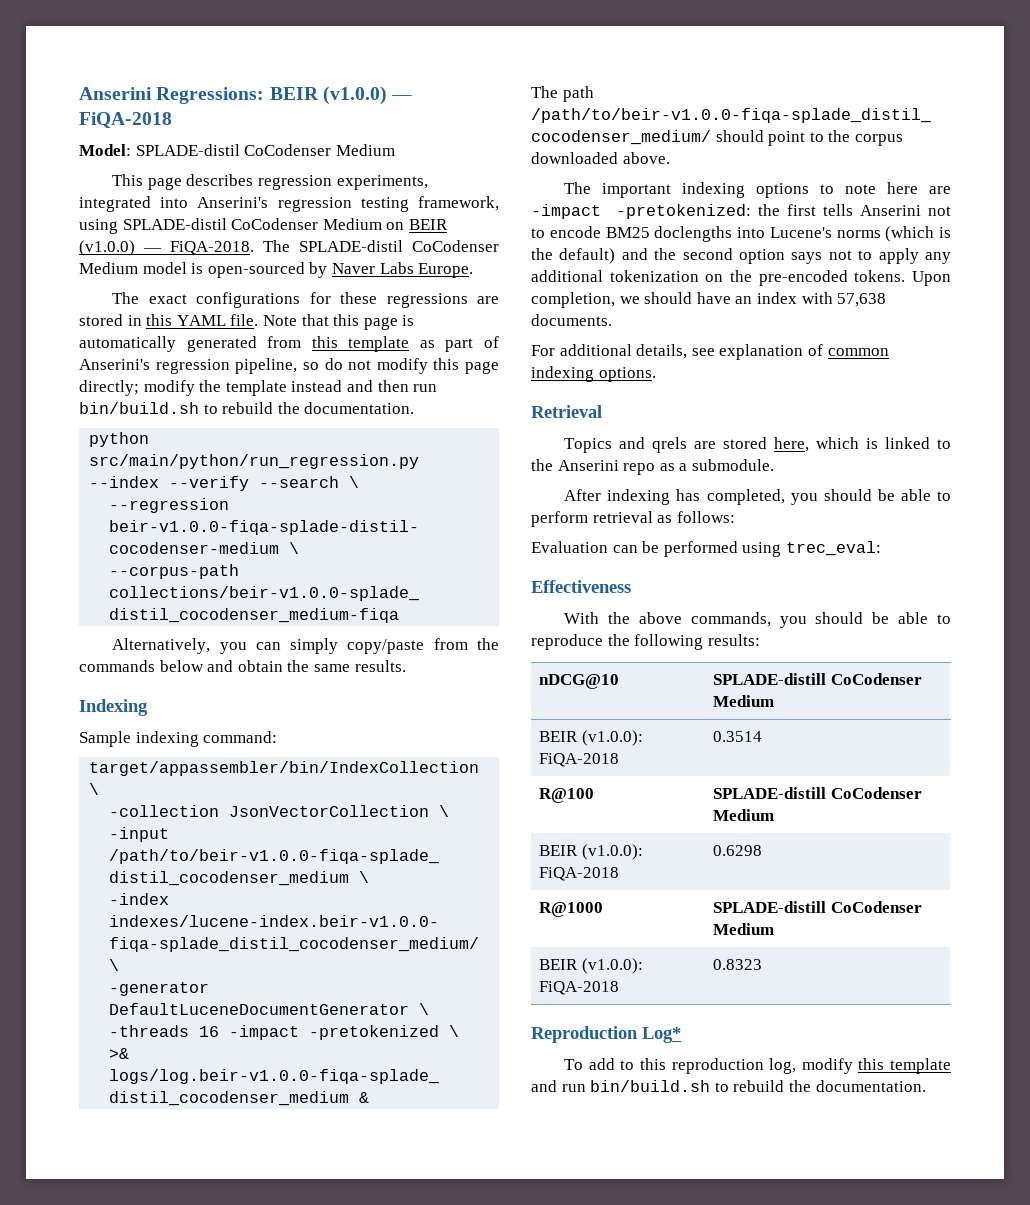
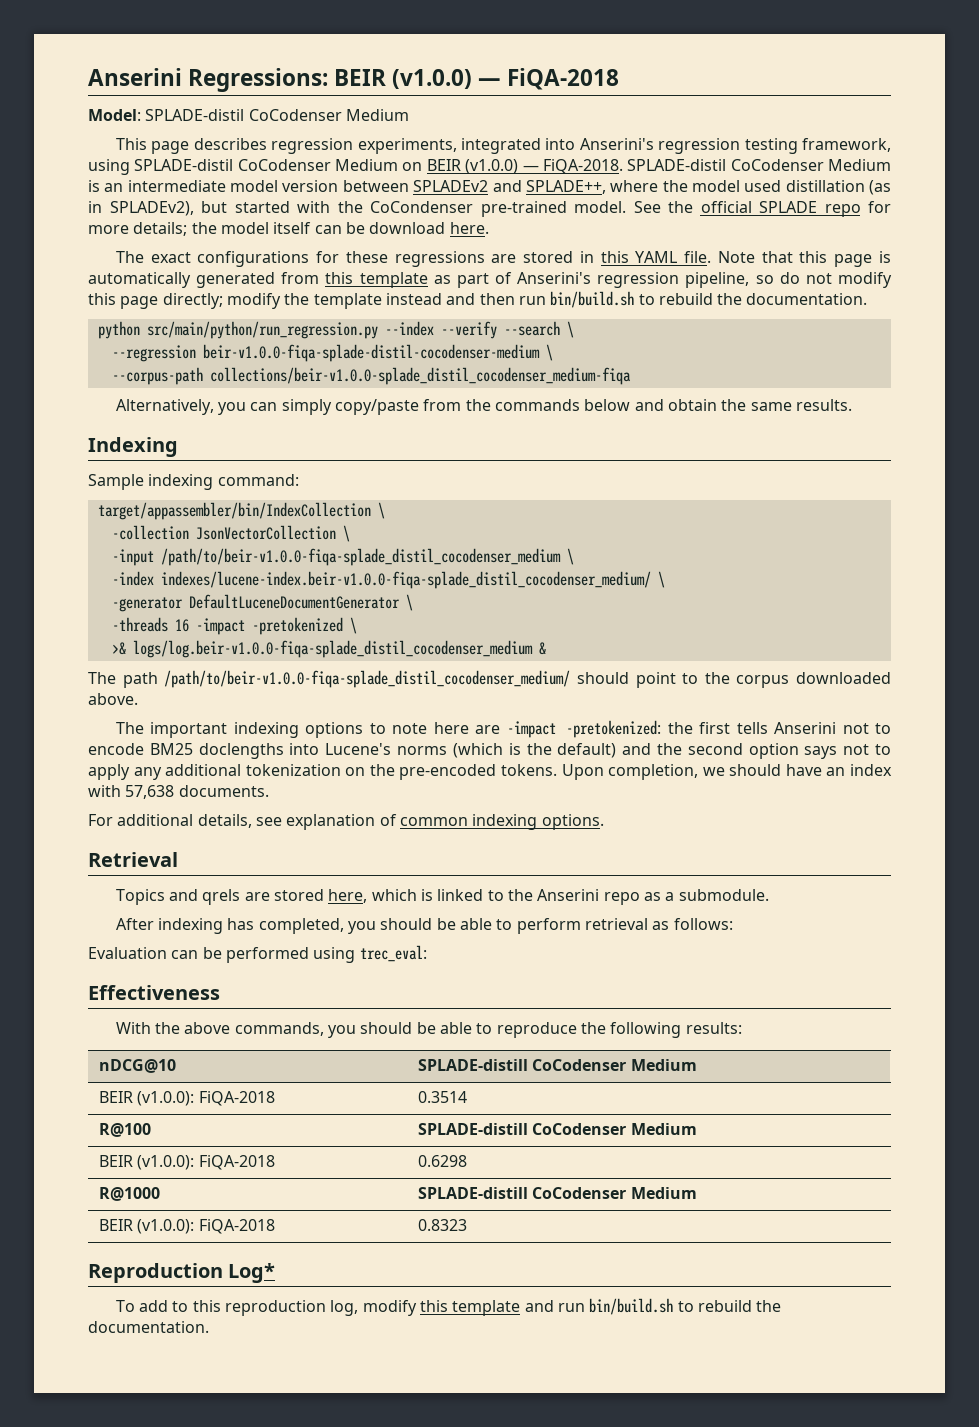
- The SPLADE-distil CoCodenser Medium model is open-sourced by Naver Labs Europe.
+ SPLADE-distil CoCodenser Medium is an intermediate model version between SPLADEv2 and SPLADE++, where the model used distillation (as in SPLADEv2), but started with the CoCondenser pre-trained model. See the official SPLADE repo for more details; the model itself can be download here.

